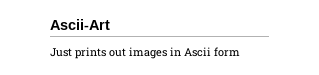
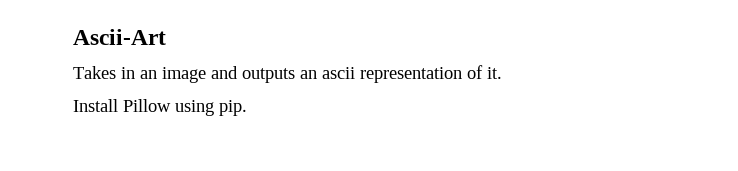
- Just prints out images in Ascii form
+ Takes in an image and outputs an ascii representation of it.
+ Install Pillow using pip.

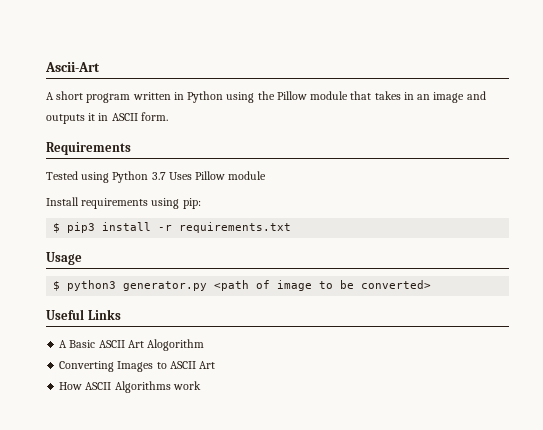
- Takes in an image and outputs an ascii representation of it.
- Install Pillow using pip.
+ A short program written in Python using the Pillow module that takes in an image and outputs it in ASCII form.
+ Requirements
+ Tested using Python 3.7 Uses Pillow module
+ Install requirements using pip:
+ $ pip3 install -r requirements.txt
+ Usage
+ $ python3 generator.py <path of image to be converted>
+ Useful Links
+ A Basic ASCII Art Alogorithm
+ Converting Images to ASCII Art
+ How ASCII Algorithms work

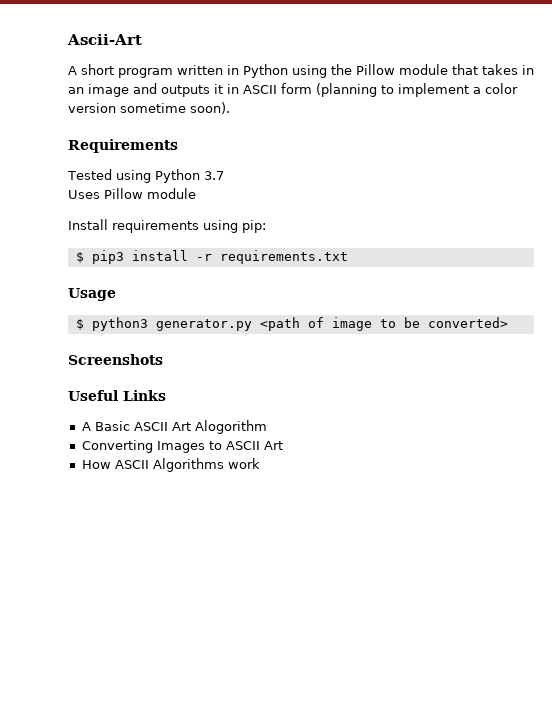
- A short program written in Python using the Pillow module that takes in an image and outputs it in ASCII form.
+ A short program written in Python using the Pillow module that takes in an image and outputs it in ASCII form (planning to implement a color version sometime soon).
- Tested using Python 3.7 Uses Pillow module
+ Tested using Python 3.7
+ Uses Pillow module
+ Screenshots

